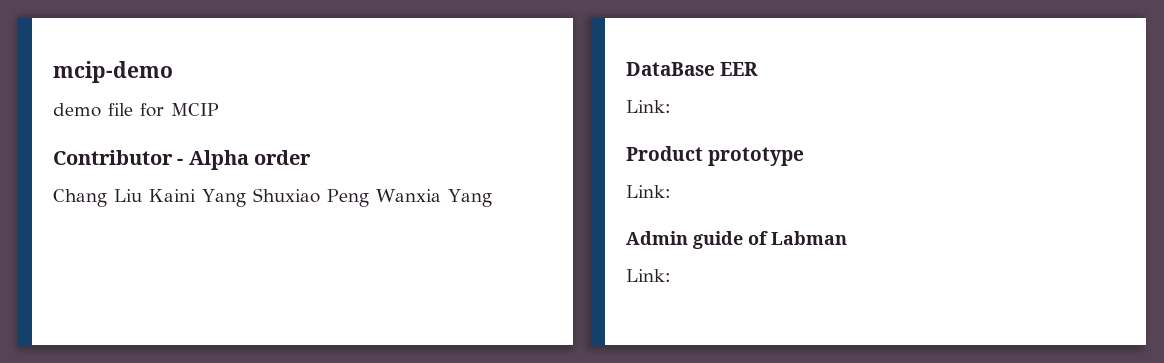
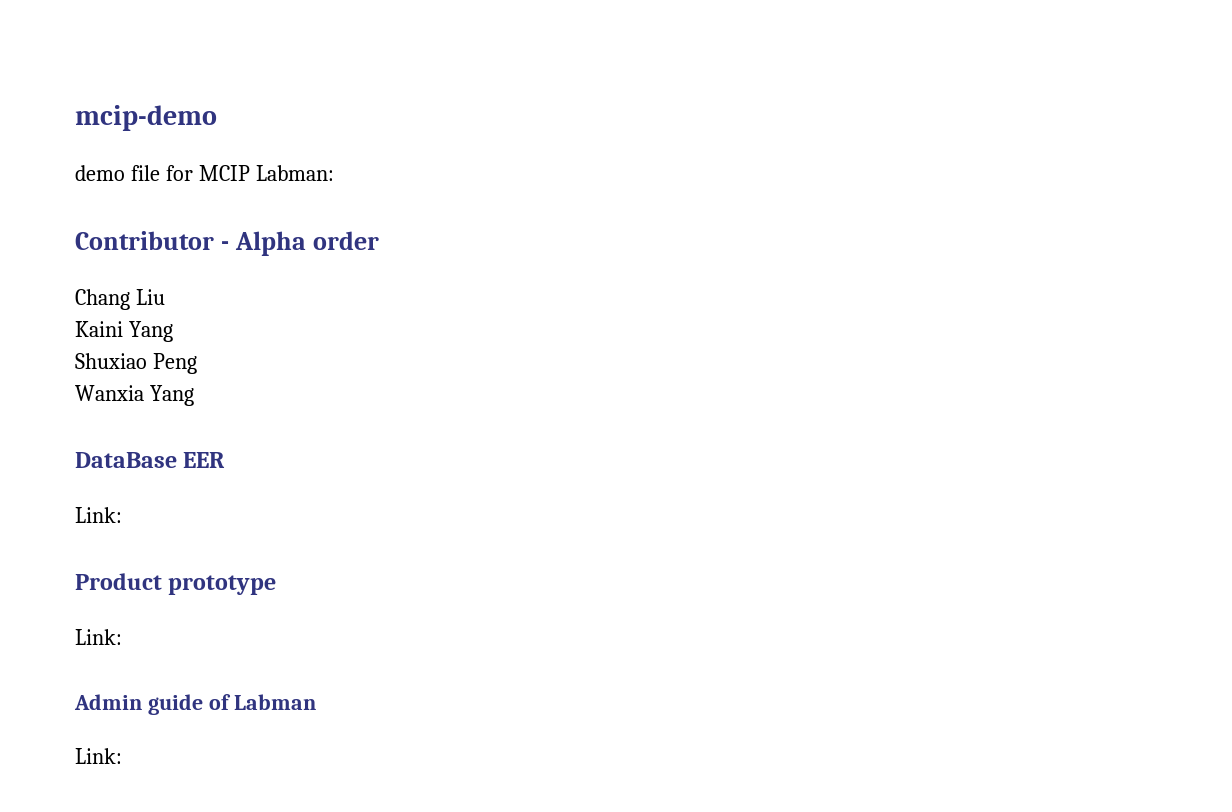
- demo file for MCIP
+ demo file for MCIP Labman:
- Chang Liu Kaini Yang Shuxiao Peng Wanxia Yang
+ Chang Liu
+ Kaini Yang
+ Shuxiao Peng
+ Wanxia Yang

